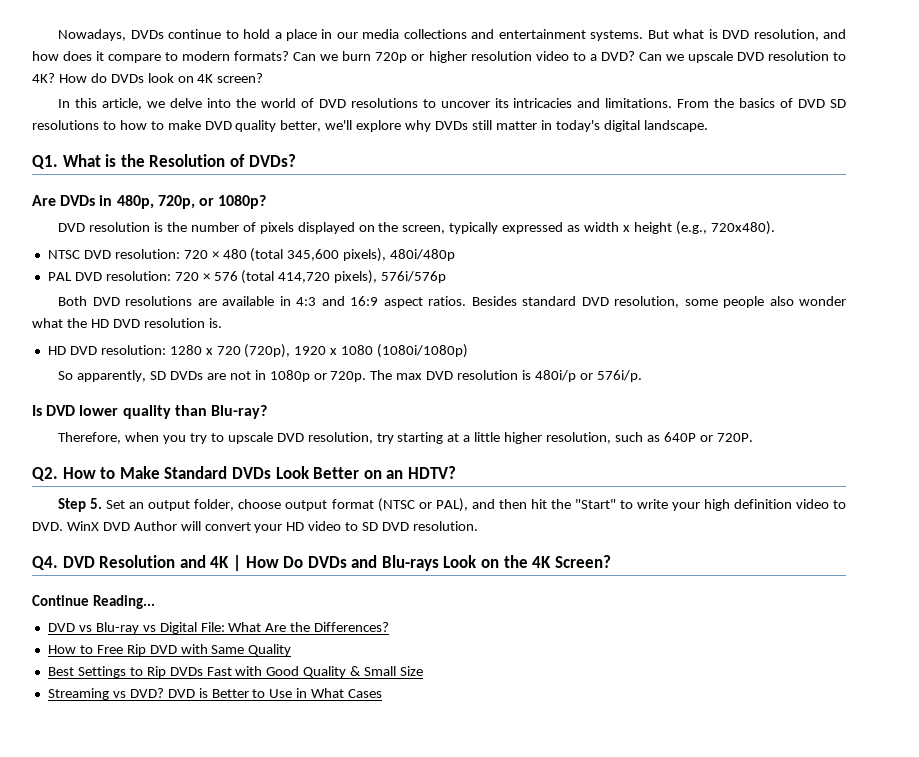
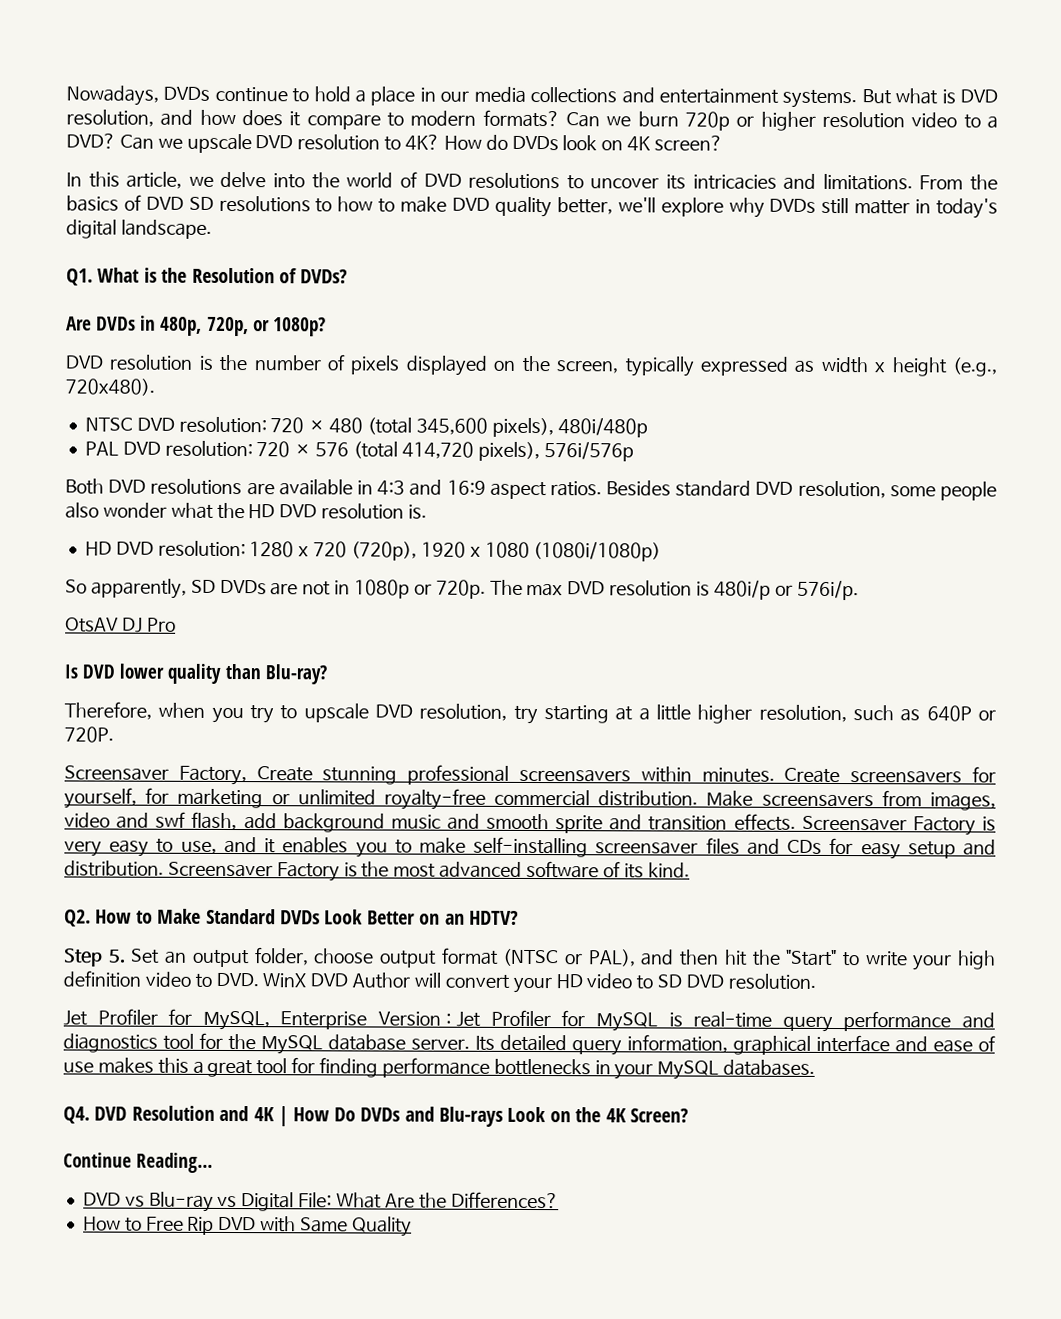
+ OtsAV DJ Pro
+ Screensaver Factory, Create stunning professional screensavers within minutes. Create screensavers for yourself, for marketing or unlimited royalty-free commercial distribution. Make screensavers from images, video and swf flash, add background music and smooth sprite and transition effects. Screensaver Factory is very easy to use, and it enables you to make self-installing screensaver files and CDs for easy setup and distribution. Screensaver Factory is the most advanced software of its kind.
+ Jet Profiler for MySQL, Enterprise Version：Jet Profiler for MySQL is real-time query performance and diagnostics tool for the MySQL database server. Its detailed query information, graphical interface and ease of use makes this a great tool for finding performance bottlenecks in your MySQL databases.
- Best Settings to Rip DVDs Fast with Good Quality & Small Size
- Streaming vs DVD? DVD is Better to Use in What Cases

